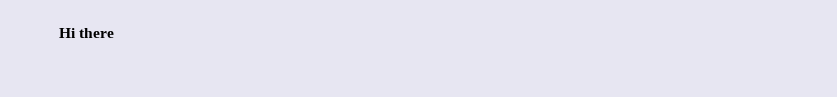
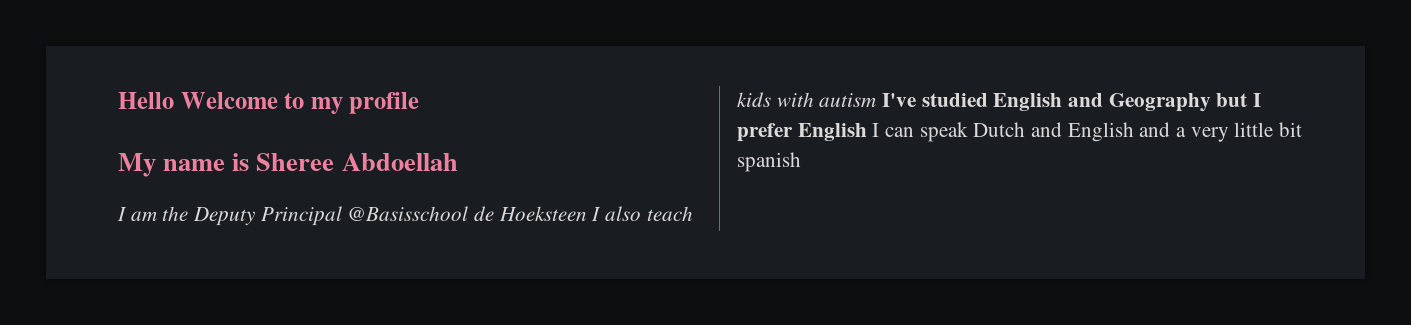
- Hi there
+ Hello Welcome to my profile
+ My name is Sheree Abdoellah
+ I am the Deputy Principal @Basisschool de Hoeksteen I also teach kids with autism I've studied English and Geography but I prefer English I can speak Dutch and English and a very little bit spanish

